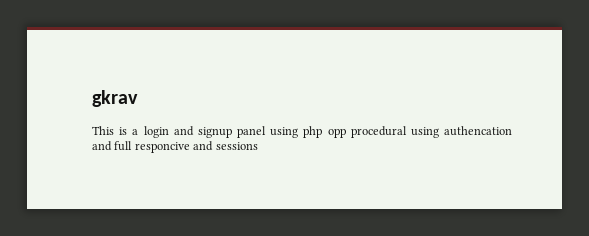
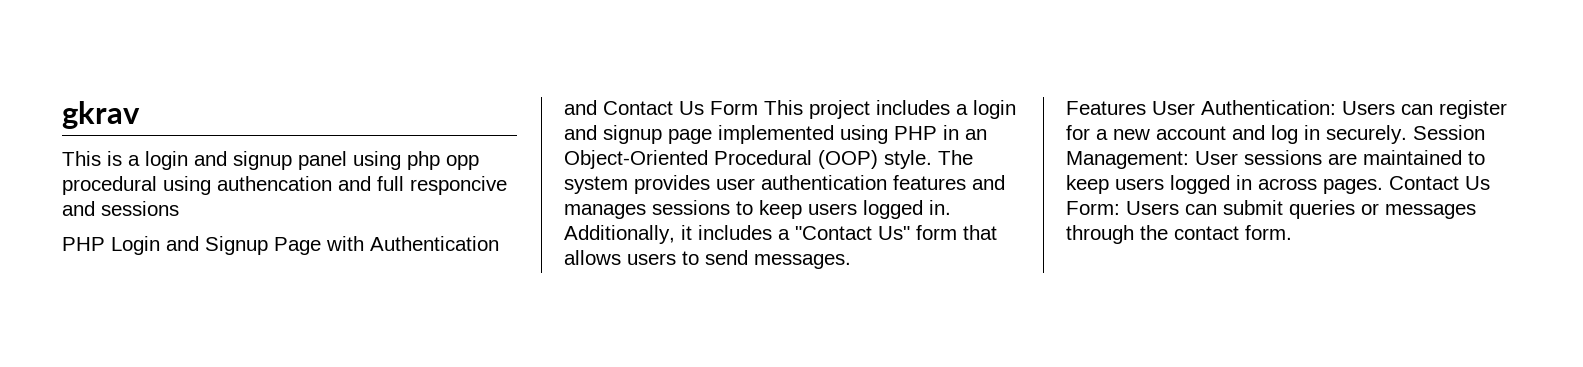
+ PHP Login and Signup Page with Authentication and Contact Us Form This project includes a login and signup page implemented using PHP in an Object-Oriented Procedural (OOP) style. The system provides user authentication features and manages sessions to keep users logged in. Additionally, it includes a "Contact Us" form that allows users to send messages.
+ Features User Authentication: Users can register for a new account and log in securely. Session Management: User sessions are maintained to keep users logged in across pages. Contact Us Form: Users can submit queries or messages through the contact form.

